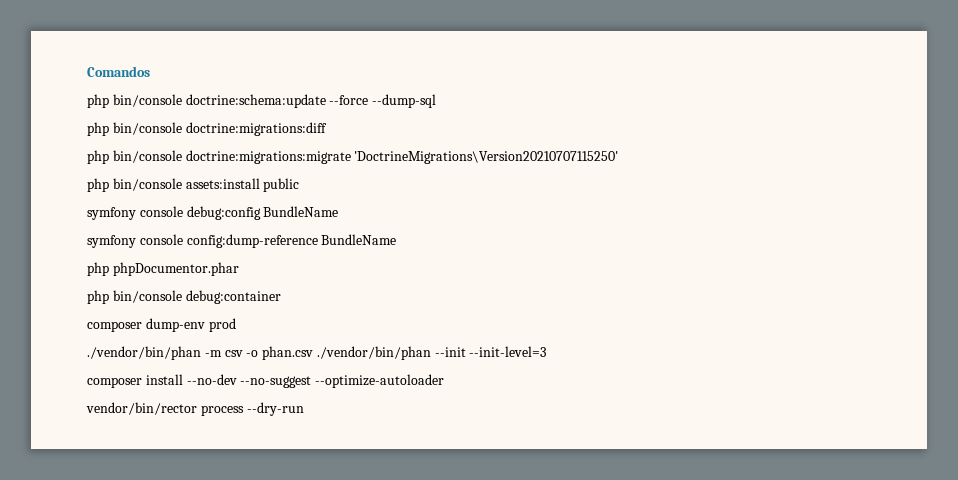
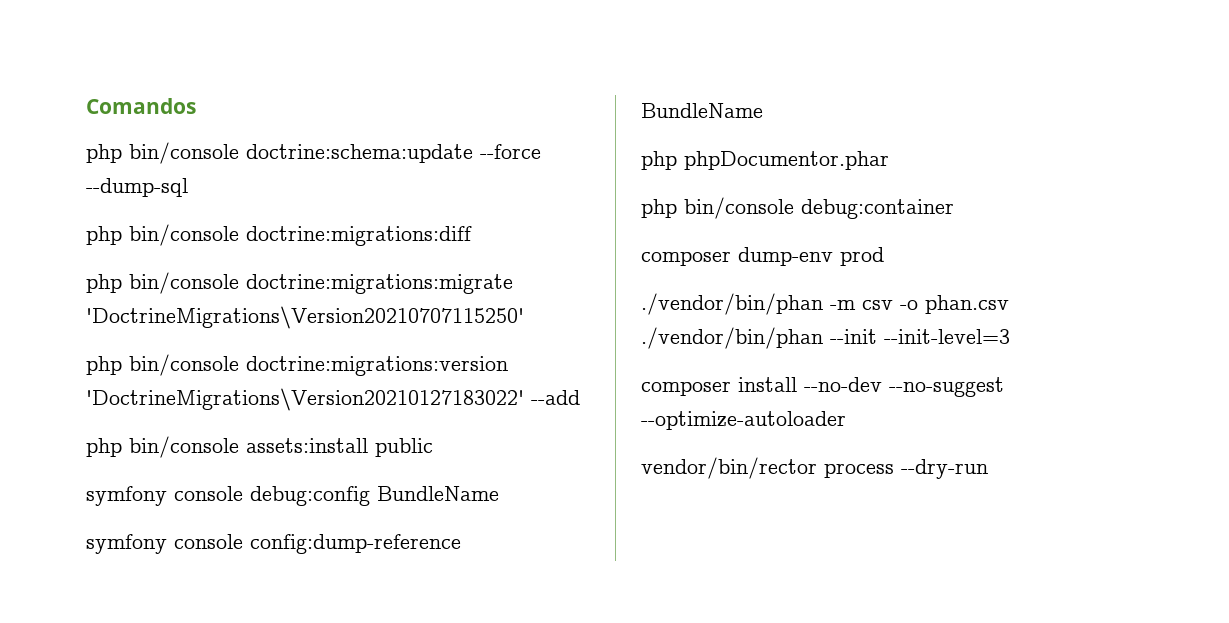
+ php bin/console doctrine:migrations:version 'DoctrineMigrations\Version20210127183022' --add

